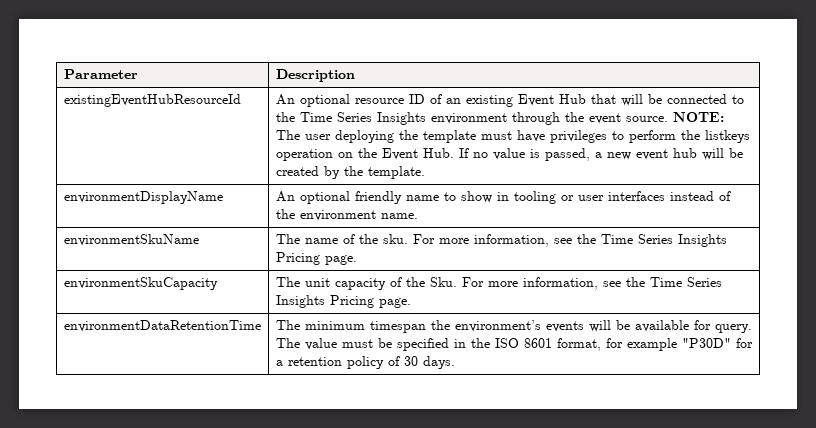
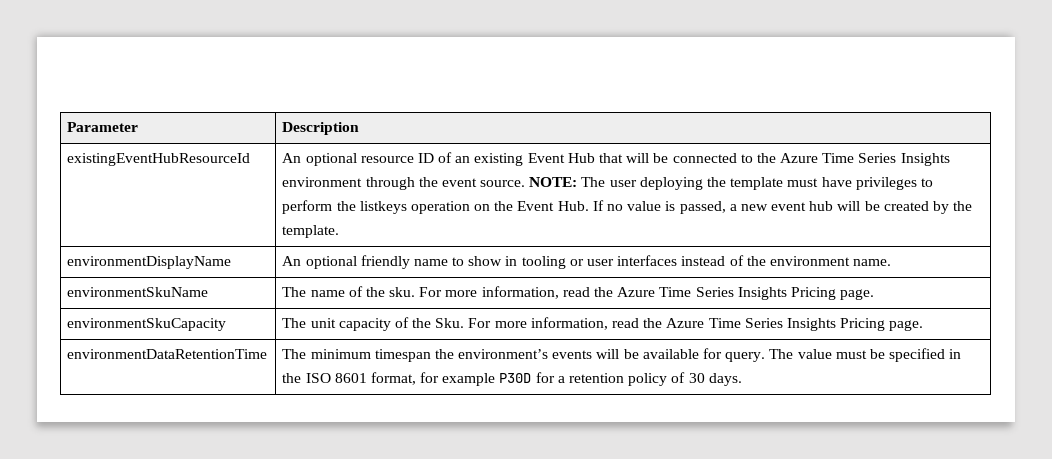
- An optional resource ID of an existing Event Hub that will be connected to the Time Series Insights environment through the event source.
+ An optional resource ID of an existing Event Hub that will be connected to the Azure Time Series Insights environment through the event source.
- environmentSkuName | The name of the sku. For more information, see the Time Series Insights Pricing page.
+ environmentSkuName | The name of the sku. For more information, read the Azure Time Series Insights Pricing page.
- environmentSkuCapacity | The unit capacity of the Sku. For more information, see the Time Series Insights Pricing page.
+ environmentSkuCapacity | The unit capacity of the Sku. For more information, read the Azure Time Series Insights Pricing page.
- environmentDataRetentionTime | The minimum timespan the environment’s events will be available for query. The value must be specified in the ISO 8601 format, for example "P30D" for a retention policy of 30 days.
+ environmentDataRetentionTime | The minimum timespan the environment’s events will be available for query. The value must be specified in the ISO 8601 format, for example P30D for a retention policy of 30 days.

